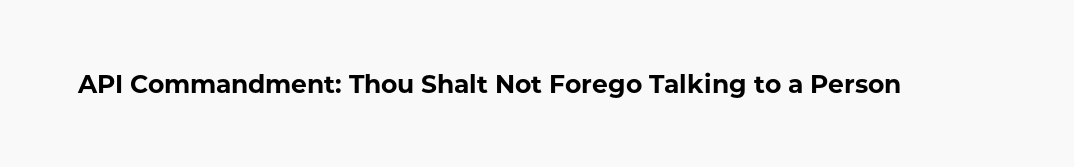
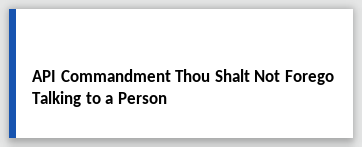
- API Commandment: Thou Shalt Not Forego Talking to a Person
+ API Commandment Thou Shalt Not Forego Talking to a Person

